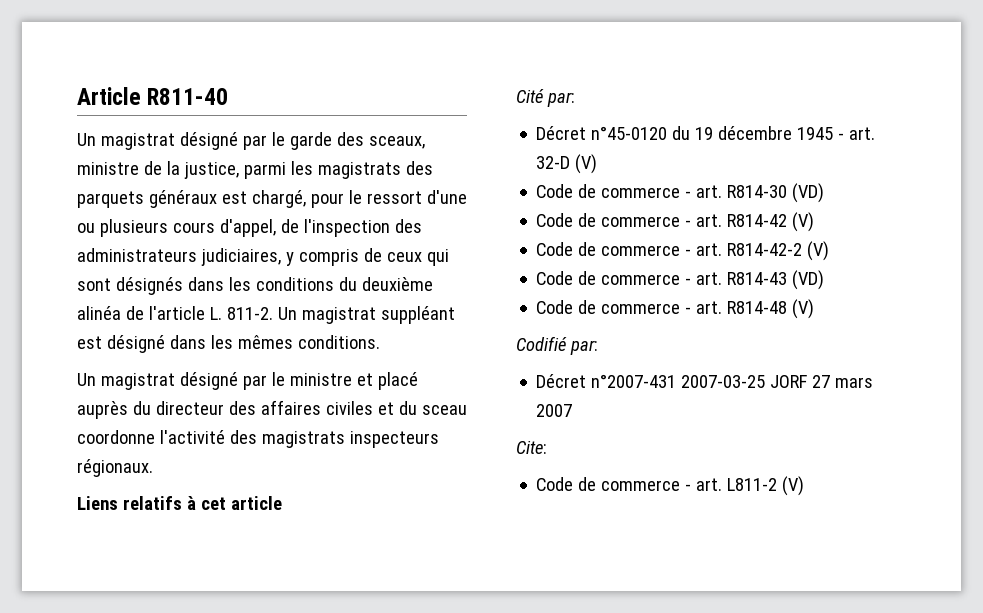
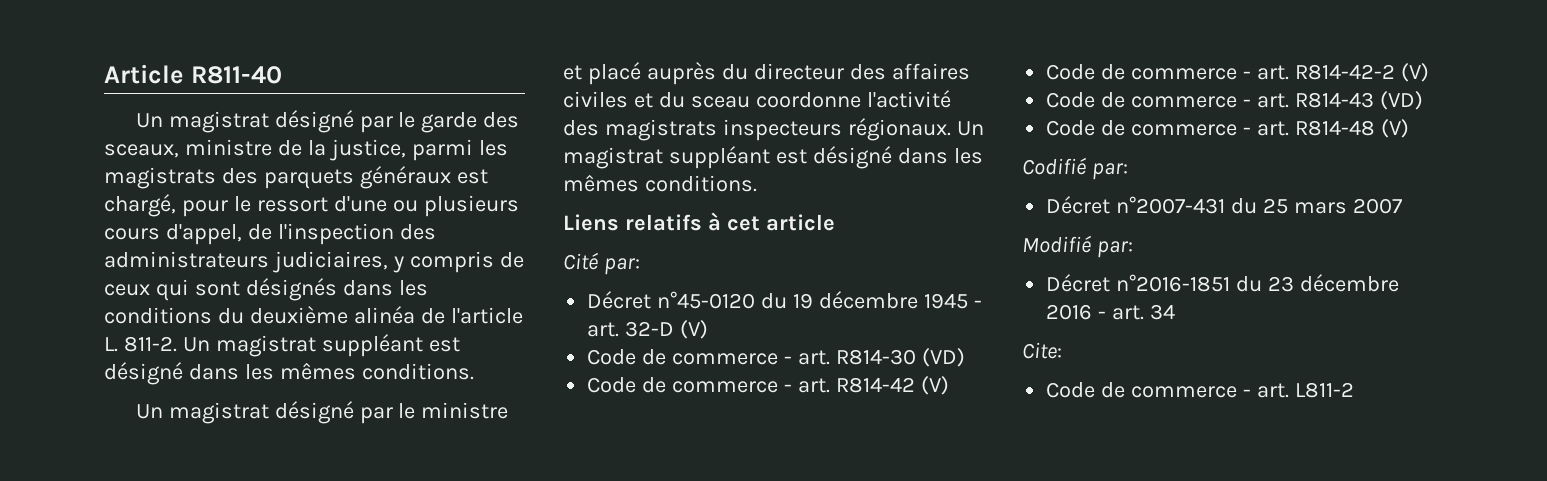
- Un magistrat désigné par le ministre et placé auprès du directeur des affaires civiles et du sceau coordonne l'activité des magistrats inspecteurs régionaux.
+ Un magistrat désigné par le ministre et placé auprès du directeur des affaires civiles et du sceau coordonne l'activité des magistrats inspecteurs régionaux. Un magistrat suppléant est désigné dans les mêmes conditions.
- Décret n°2007-431 2007-03-25 JORF 27 mars 2007
+ Décret n°2007-431 du 25 mars 2007
+ Modifié par:
+ Décret n°2016-1851 du 23 décembre 2016 - art. 34
- Code de commerce - art. L811-2 (V)
+ Code de commerce - art. L811-2

